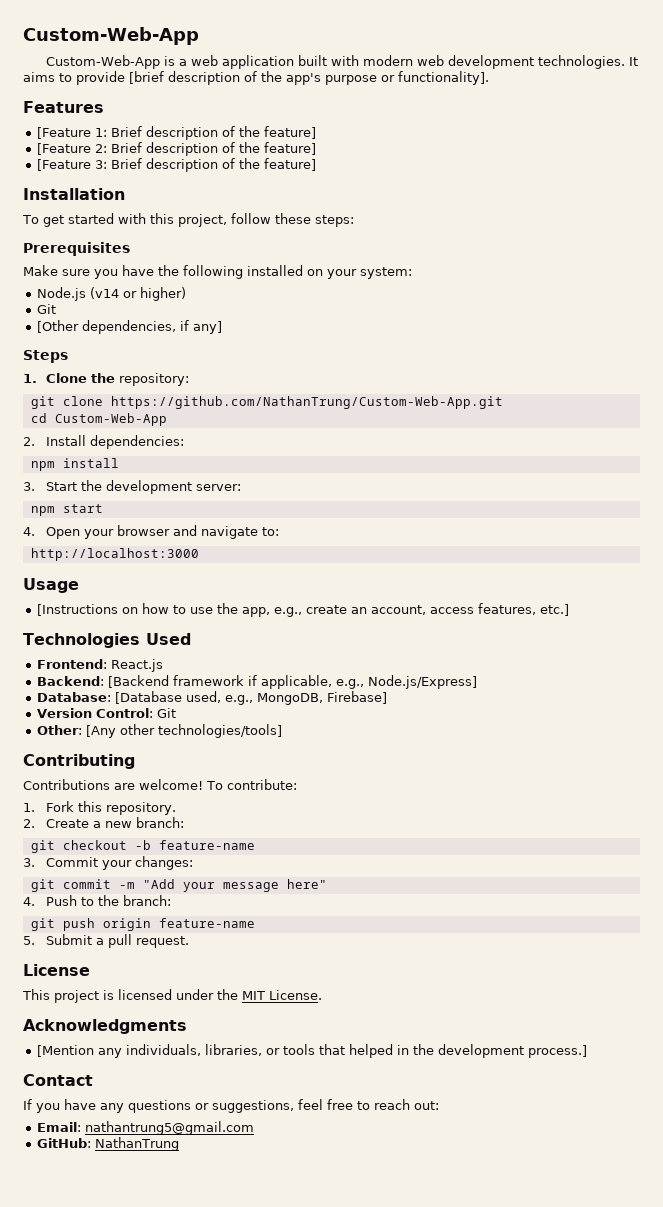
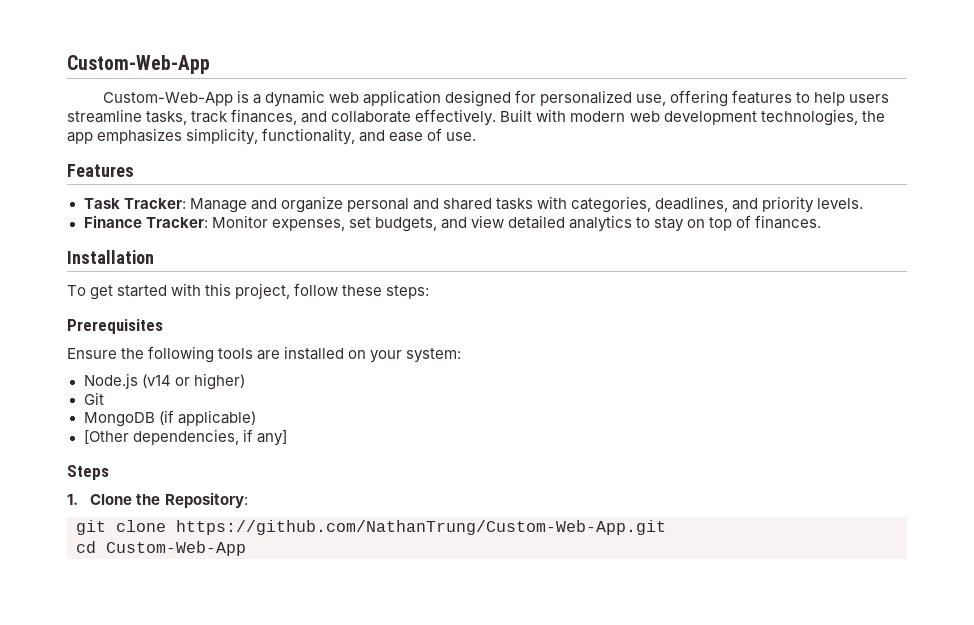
- Custom-Web-App is a web application built with modern web development technologies. It aims to provide [brief description of the app's purpose or functionality].
+ Custom-Web-App is a dynamic web application designed for personalized use, offering features to help users streamline tasks, track finances, and collaborate effectively. Built with modern web development technologies, the app emphasizes simplicity, functionality, and ease of use.
  Features
- [Feature 1: Brief description of the feature]
- [Feature 2: Brief description of the feature]
- [Feature 3: Brief description of the feature]
+ Task Tracker: Manage and organize personal and shared tasks with categories, deadlines, and priority levels.
+ Finance Tracker: Monitor expenses, set budgets, and view detailed analytics to stay on top of finances.
- Make sure you have the following installed on your system:
+ Ensure the following tools are installed on your system:
+ MongoDB (if applicable)
- 1. Clone the repository:
+ 1. Clone the Repository:
- 2. Install dependencies:
- npm install
- 3. Start the development server:
- npm start
- 4. Open your browser and navigate to:
- http://localhost:3000
- Usage
- [Instructions on how to use the app, e.g., create an account, access features, etc.]
- Technologies Used
- Frontend: React.js
- Backend: [Backend framework if applicable, e.g., Node.js/Express]
- Database: [Database used, e.g., MongoDB, Firebase]
- Version Control: Git
- Other: [Any other technologies/tools]
- Contributing
- Contributions are welcome! To contribute:
- 1. Fork this repository.
- 2. Create a new branch:
- git checkout -b feature-name
- 3. Commit your changes:
- git commit -m "Add your message here"
- 4. Push to the branch:
- git push origin feature-name
- 5. Submit a pull request.
- License
- This project is licensed under the MIT License.
- Acknowledgments
- [Mention any individuals, libraries, or tools that helped in the development process.]
- Contact
- If you have any questions or suggestions, feel free to reach out:
- Email: nathantrung5@gmail.com
- GitHub: NathanTrung

